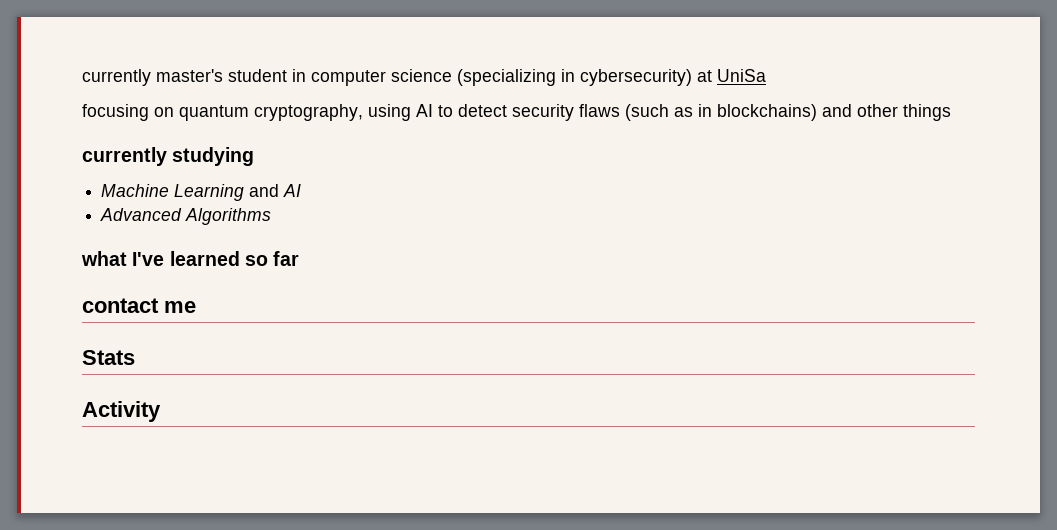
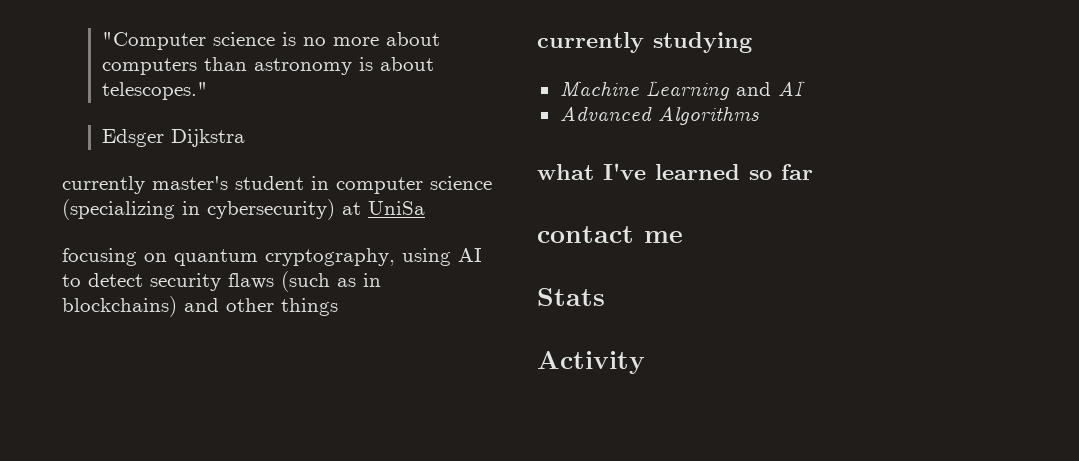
+ "Computer science is no more about computers than astronomy is about telescopes."
+ Edsger Dijkstra

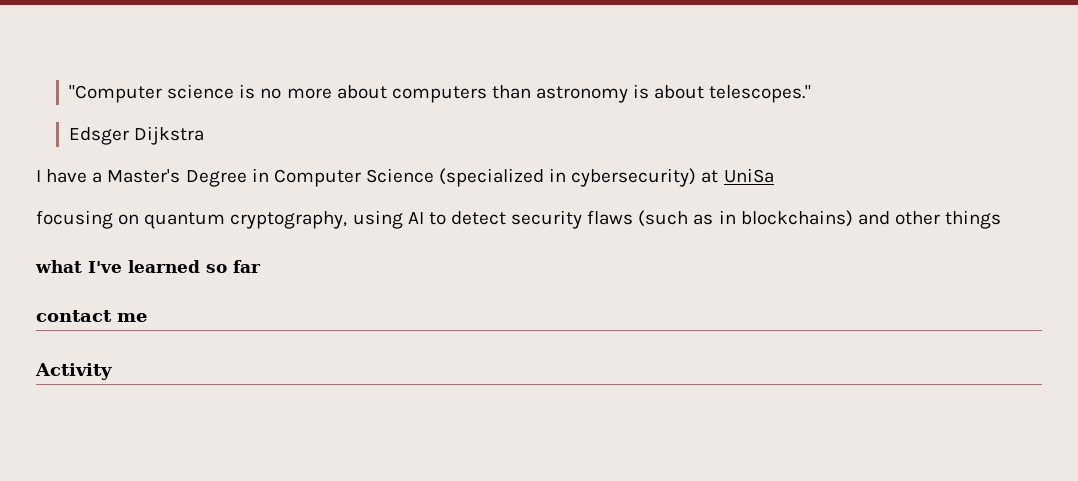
- currently master's student in computer science (specializing in cybersecurity) at UniSa
+ I have a Master's Degree in Computer Science (specialized in cybersecurity) at UniSa
- currently studying
- Machine Learning and AI
- Advanced Algorithms
- Stats

